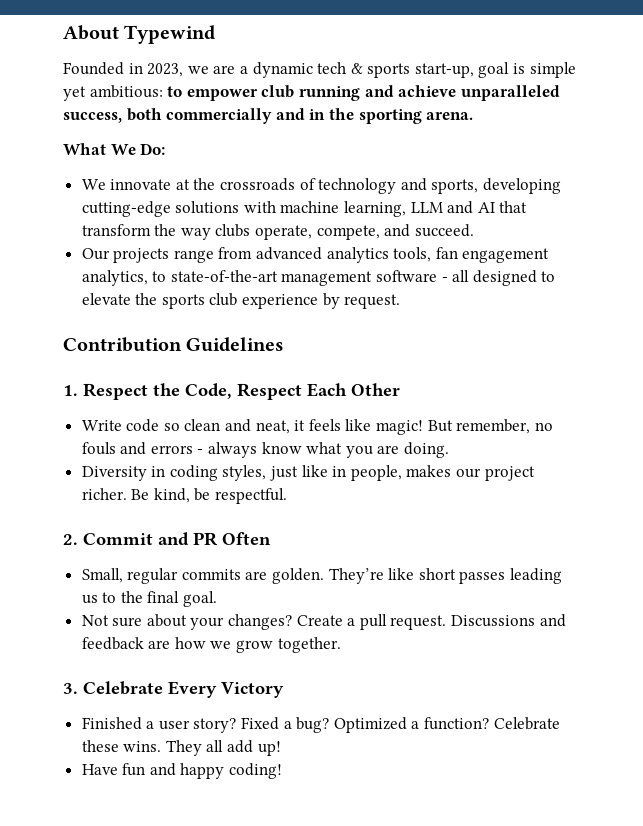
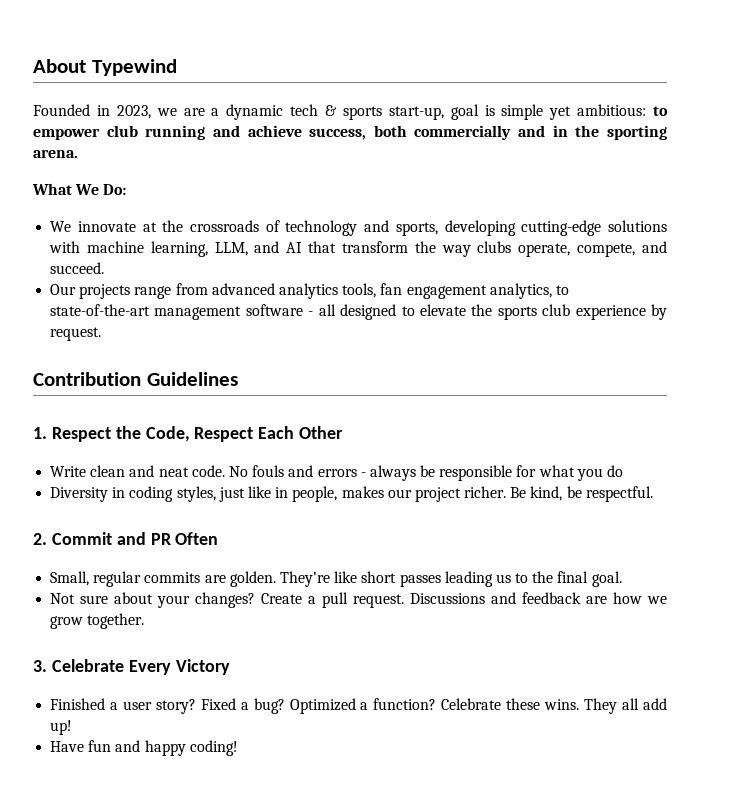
- Founded in 2023, we are a dynamic tech & sports start-up, goal is simple yet ambitious: to empower club running and achieve unparalleled success, both commercially and in the sporting arena.
+ Founded in 2023, we are a dynamic tech & sports start-up, goal is simple yet ambitious: to empower club running and achieve success, both commercially and in the sporting arena.
- We innovate at the crossroads of technology and sports, developing cutting-edge solutions with machine learning, LLM and AI that transform the way clubs operate, compete, and succeed.
+ We innovate at the crossroads of technology and sports, developing cutting-edge solutions with machine learning, LLM, and AI that transform the way clubs operate, compete, and succeed.
- Write code so clean and neat, it feels like magic! But remember, no fouls and errors - always know what you are doing.
+ Write clean and neat code. No fouls and errors - always be responsible for what you do

